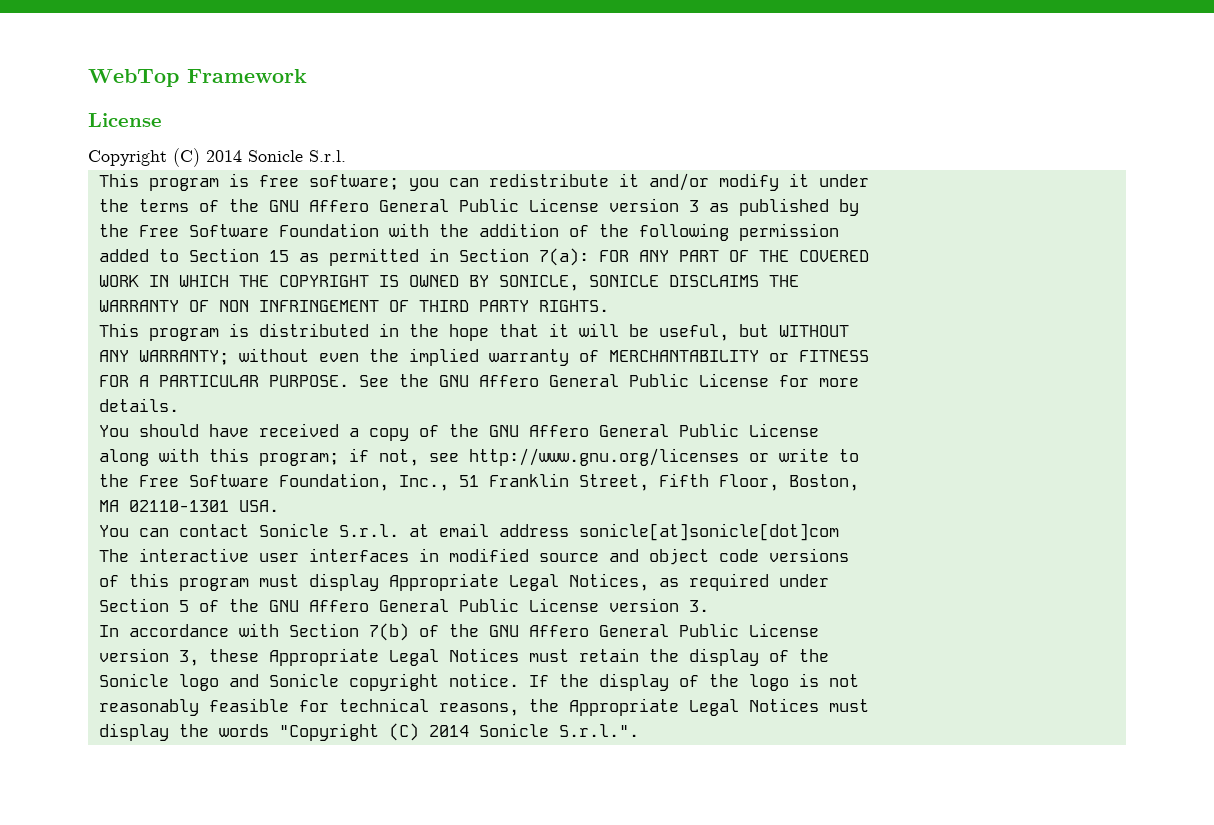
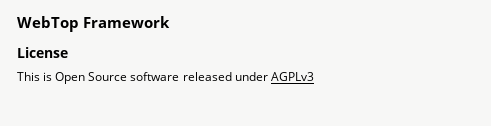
- Copyright (C) 2014 Sonicle S.r.l.
- This program is free software; you can redistribute it and/or modify it under
- the terms of the GNU Affero General Public License version 3 as published by
- the Free Software Foundation with the addition of the following permission
- added to Section 15 as permitted in Section 7(a): FOR ANY PART OF THE COVERED
- WORK IN WHICH THE COPYRIGHT IS OWNED BY SONICLE, SONICLE DISCLAIMS THE
- WARRANTY OF NON INFRINGEMENT OF THIRD PARTY RIGHTS.
- This program is distributed in the hope that it will be useful, but WITHOUT
- ANY WARRANTY; without even the implied warranty of MERCHANTABILITY or FITNESS
- FOR A PARTICULAR PURPOSE. See the GNU Affero General Public License for more
- details.
- You should have received a copy of the GNU Affero General Public License
- along with this program; if not, see http://www.gnu.org/licenses or write to
- the Free Software Foundation, Inc., 51 Franklin Street, Fifth Floor, Boston,
- MA 02110-1301 USA.
- You can contact Sonicle S.r.l. at email address sonicle[at]sonicle[dot]com
- The interactive user interfaces in modified source and object code versions
- of this program must display Appropriate Legal Notices, as required under
- Section 5 of the GNU Affero General Public License version 3.
- In accordance with Section 7(b) of the GNU Affero General Public License
- version 3, these Appropriate Legal Notices must retain the display of the
- Sonicle logo and Sonicle copyright notice. If the display of the logo is not
- reasonably feasible for technical reasons, the Appropriate Legal Notices must
- display the words "Copyright (C) 2014 Sonicle S.r.l.".
+ This is Open Source software released under AGPLv3

